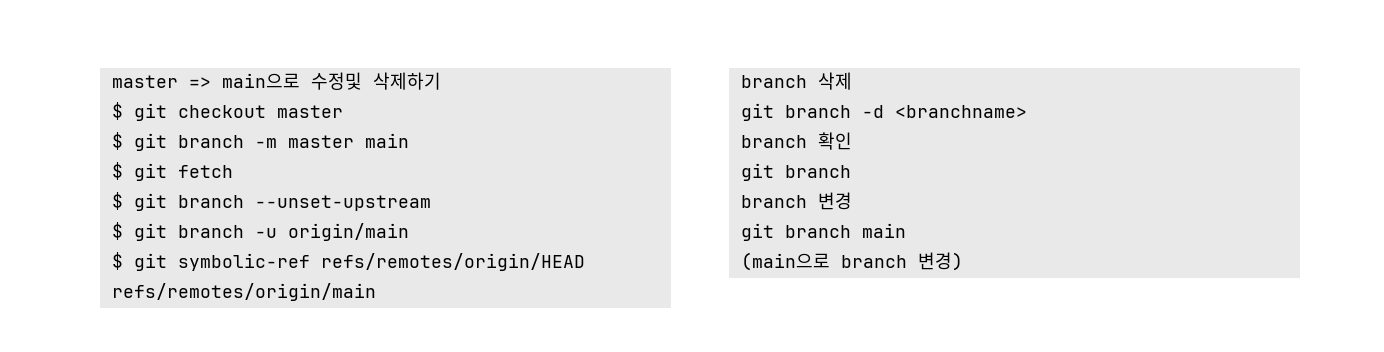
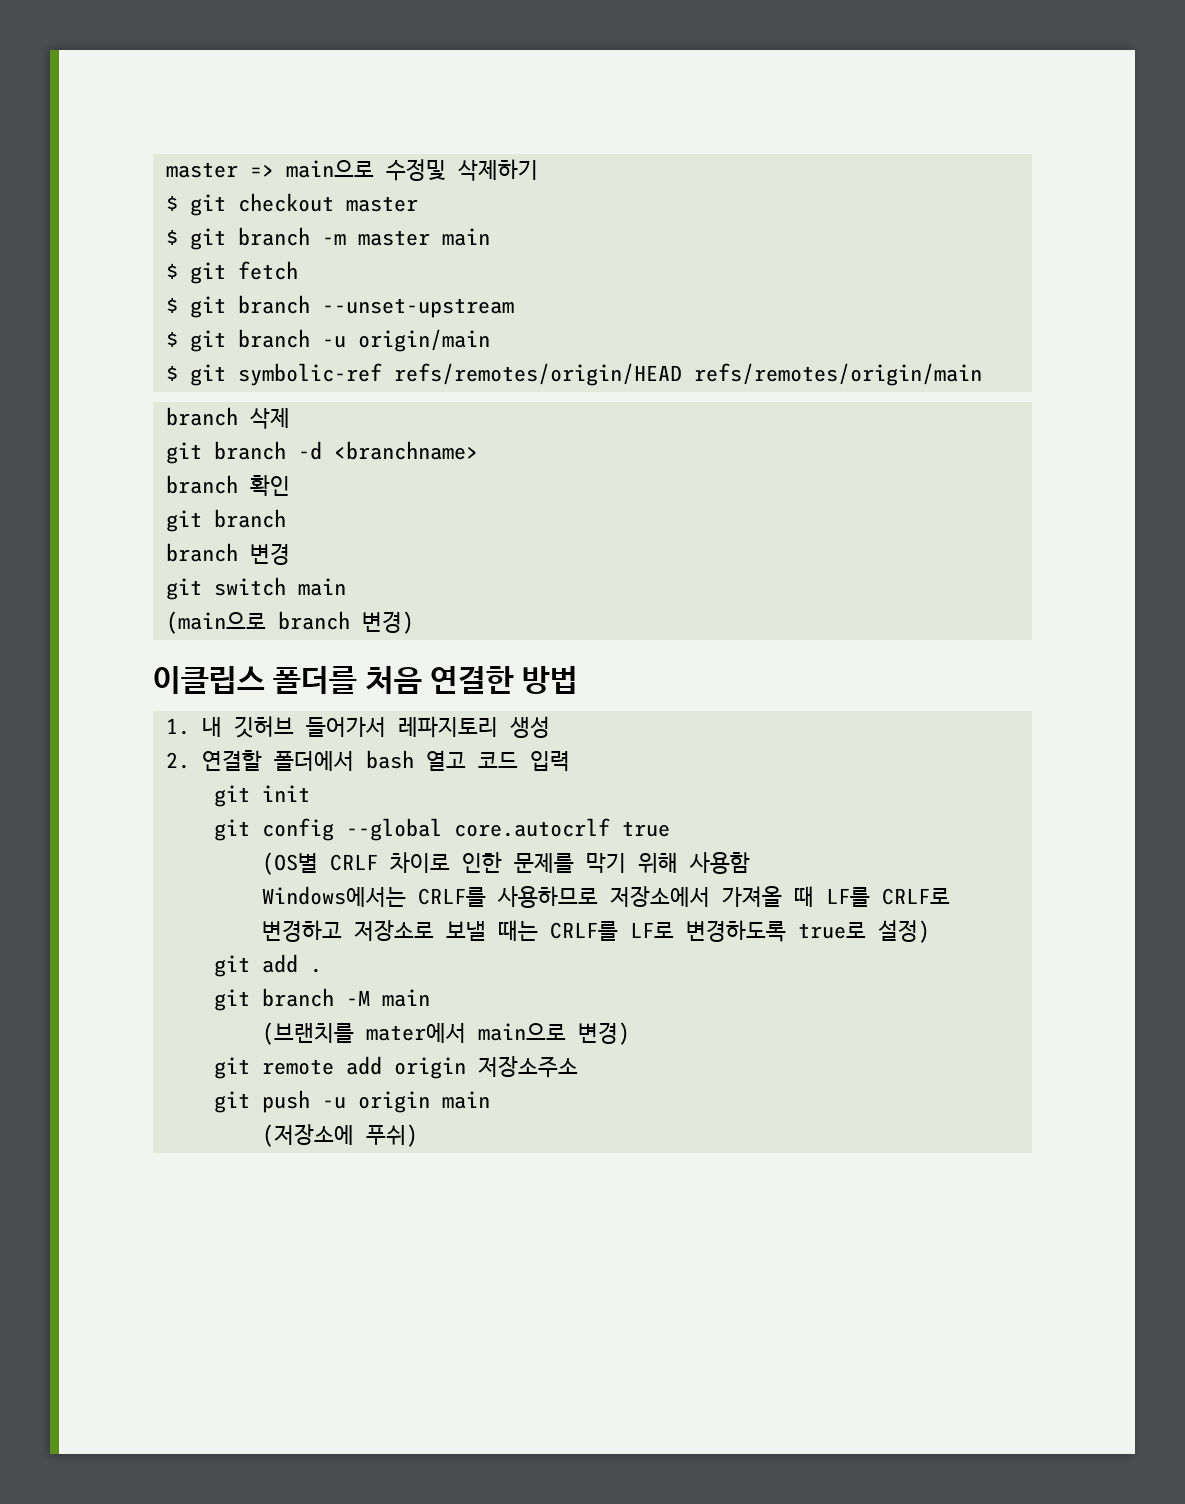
- git branch main
+ git switch main
+ 이클립스 폴더를 처음 연결한 방법
+ 1. 내 깃허브 들어가서 레파지토리 생성
+ 2. 연결할 폴더에서 bash 열고 코드 입력
+ git init
+ git config --global core.autocrlf true
+ (OS별 CRLF 차이로 인한 문제를 막기 위해 사용함
+ Windows에서는 CRLF를 사용하므로 저장소에서 가져올 때 LF를 CRLF로 변경하고 저장소로 보낼 때는 CRLF를 LF로 변경하도록 true로 설정)
+ git add .
+ git branch -M main
+ (브랜치를 mater에서 main으로 변경)
+ git remote add origin 저장소주소
+ git push -u origin main
+ (저장소에 푸쉬)

